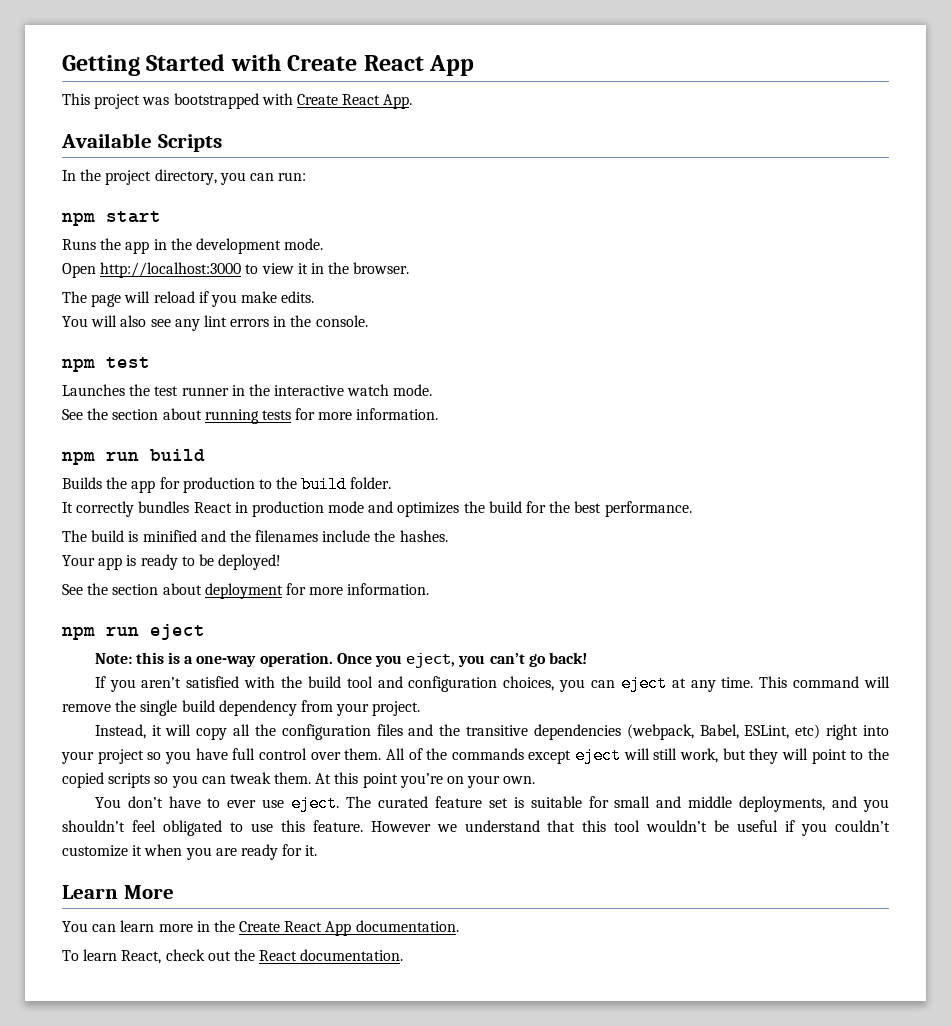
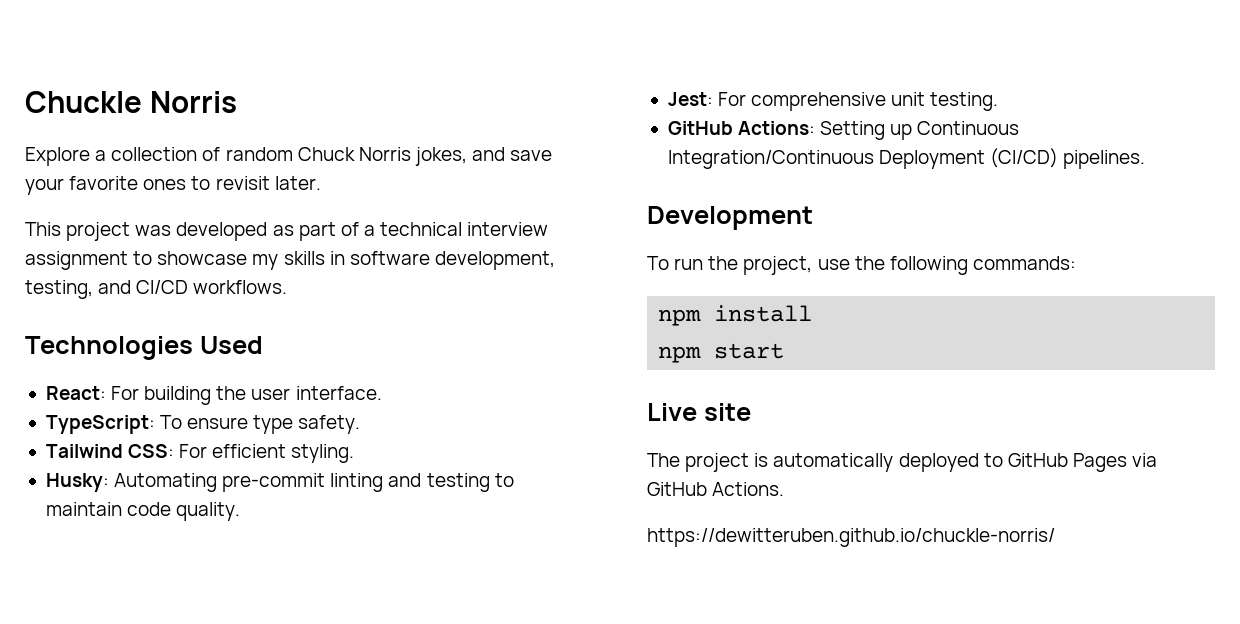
- Getting Started with Create React App
- This project was bootstrapped with Create React App.
- Available Scripts
- In the project directory, you can run:
+ Chuckle Norris
+ Explore a collection of random Chuck Norris jokes, and save your favorite ones to revisit later.
+ This project was developed as part of a technical interview assignment to showcase my skills in software development, testing, and CI/CD workflows.
+ Technologies Used
+ React: For building the user interface.
+ TypeScript: To ensure type safety.
+ Tailwind CSS: For efficient styling.
+ Husky: Automating pre-commit linting and testing to maintain code quality.
+ Jest: For comprehensive unit testing.
+ GitHub Actions: Setting up Continuous Integration/Continuous Deployment (CI/CD) pipelines.
+ Development
+ To run the project, use the following commands:
+ npm install
  npm start
- Runs the app in the development mode.
- Open http://localhost:3000 to view it in the browser.
- The page will reload if you make edits.
- You will also see any lint errors in the console.
- npm test
- Launches the test runner in the interactive watch mode.
- See the section about running tests for more information.
- npm run build
- Builds the app for production to the build folder.
- It correctly bundles React in production mode and optimizes the build for the best performance.
- The build is minified and the filenames include the hashes.
- Your app is ready to be deployed!
- See the section about deployment for more information.
- npm run eject
- Note: this is a one-way operation. Once you eject, you can’t go back!
- If you aren’t satisfied with the build tool and configuration choices, you can eject at any time. This command will remove the single build dependency from your project.
- Instead, it will copy all the configuration files and the transitive dependencies (webpack, Babel, ESLint, etc) right into your project so you have full control over them. All of the commands except eject will still work, but they will point to the copied scripts so you can tweak them. At this point you’re on your own.
- You don’t have to ever use eject. The curated feature set is suitable for small and middle deployments, and you shouldn’t feel obligated to use this feature. However we understand that this tool wouldn’t be useful if you couldn’t customize it when you are ready for it.
- Learn More
- You can learn more in the Create React App documentation.
- To learn React, check out the React documentation.
+ Live site
+ The project is automatically deployed to GitHub Pages via GitHub Actions.
+ https://dewitteruben.github.io/chuckle-norris/

